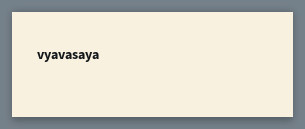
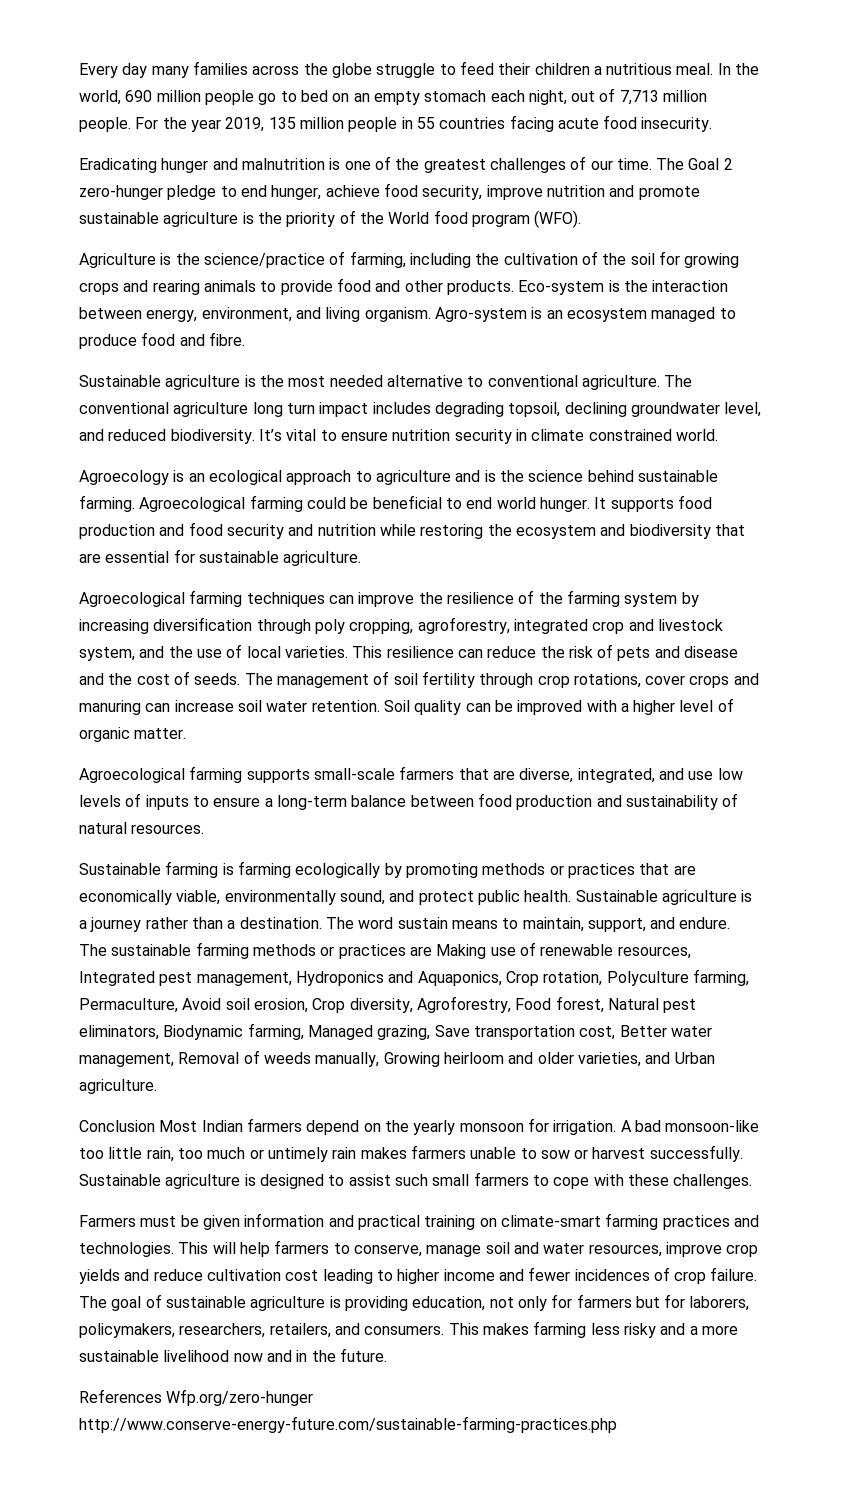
- vyavasaya
+ Every day many families across the globe struggle to feed their children a nutritious meal. In the world, 690 million people go to bed on an empty stomach each night, out of 7,713 million people. For the year 2019, 135 million people in 55 countries facing acute food insecurity.
+ Eradicating hunger and malnutrition is one of the greatest challenges of our time. The Goal 2 zero-hunger pledge to end hunger, achieve food security, improve nutrition and promote sustainable agriculture is the priority of the World food program (WFO).
+ Agriculture is the science/practice of farming, including the cultivation of the soil for growing crops and rearing animals to provide food and other products. Eco-system is the interaction between energy, environment, and living organism. Agro-system is an ecosystem managed to produce food and fibre.
+ Sustainable agriculture is the most needed alternative to conventional agriculture. The conventional agriculture long turn impact includes degrading topsoil, declining groundwater level, and reduced biodiversity. It’s vital to ensure nutrition security in climate constrained world.
+ Agroecology is an ecological approach to agriculture and is the science behind sustainable farming. Agroecological farming could be beneficial to end world hunger. It supports food production and food security and nutrition while restoring the ecosystem and biodiversity that are essential for sustainable agriculture.
+ Agroecological farming techniques can improve the resilience of the farming system by increasing diversification through poly cropping, agroforestry, integrated crop and livestock system, and the use of local varieties. This resilience can reduce the risk of pets and disease and the cost of seeds. The management of soil fertility through crop rotations, cover crops and manuring can increase soil water retention. Soil quality can be improved with a higher level of organic matter.
+ Agroecological farming supports small-scale farmers that are diverse, integrated, and use low levels of inputs to ensure a long-term balance between food production and sustainability of natural resources.
+ Sustainable farming is farming ecologically by promoting methods or practices that are economically viable, environmentally sound, and protect public health. Sustainable agriculture is a journey rather than a destination. The word sustain means to maintain, support, and endure. The sustainable farming methods or practices are Making use of renewable resources, Integrated pest management, Hydroponics and Aquaponics, Crop rotation, Polyculture farming, Permaculture, Avoid soil erosion, Crop diversity, Agroforestry, Food forest, Natural pest eliminators, Biodynamic farming, Managed grazing, Save transportation cost, Better water management, Removal of weeds manually, Growing heirloom and older varieties, and Urban agriculture.
+ Conclusion Most Indian farmers depend on the yearly monsoon for irrigation. A bad monsoon-like too little rain, too much or untimely rain makes farmers unable to sow or harvest successfully. Sustainable agriculture is designed to assist such small farmers to cope with these challenges.
+ Farmers must be given information and practical training on climate-smart farming practices and technologies. This will help farmers to conserve, manage soil and water resources, improve crop yields and reduce cultivation cost leading to higher income and fewer incidences of crop failure. The goal of sustainable agriculture is providing education, not only for farmers but for laborers, policymakers, researchers, retailers, and consumers. This makes farming less risky and a more sustainable livelihood now and in the future.
+ References Wfp.org/zero-hunger http://www.conserve-energy-future.com/sustainable-farming-practices.php

